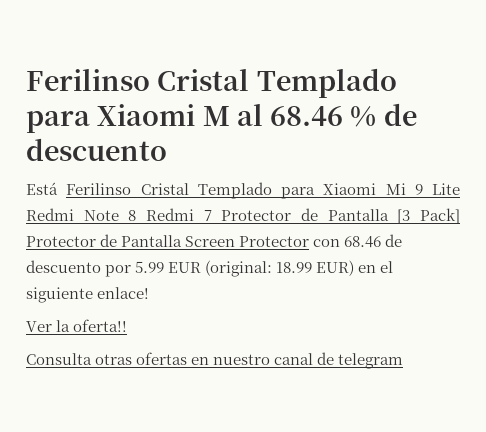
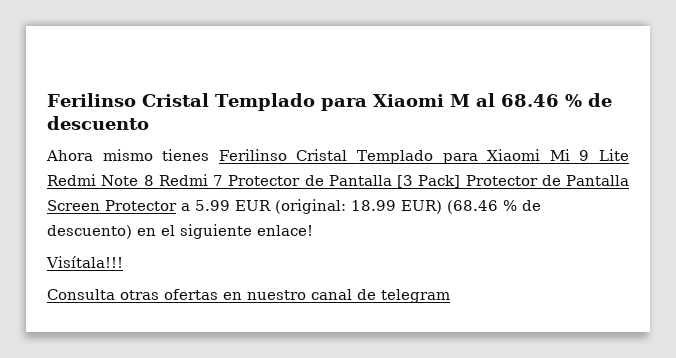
- Está Ferilinso Cristal Templado para Xiaomi Mi 9 Lite Redmi Note 8 Redmi 7 Protector de Pantalla [3 Pack] Protector de Pantalla Screen Protector con 68.46 de descuento por 5.99 EUR (original: 18.99 EUR) en el siguiente enlace!
+ Ahora mismo tienes Ferilinso Cristal Templado para Xiaomi Mi 9 Lite Redmi Note 8 Redmi 7 Protector de Pantalla [3 Pack] Protector de Pantalla Screen Protector a 5.99 EUR (original: 18.99 EUR) (68.46 % de descuento) en el siguiente enlace!
- Ver la oferta!!
+ Visítala!!!

